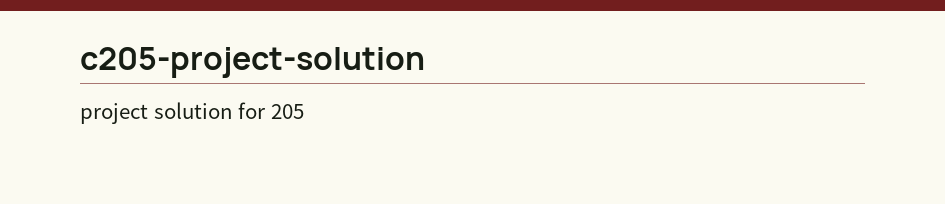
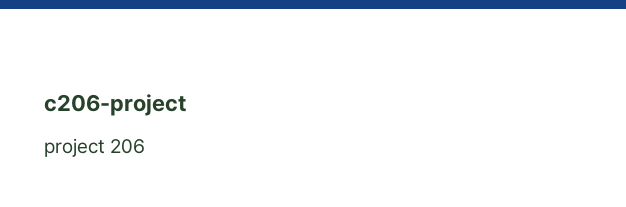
- c205-project-solution
+ c206-project
- project solution for 205
+ project 206

